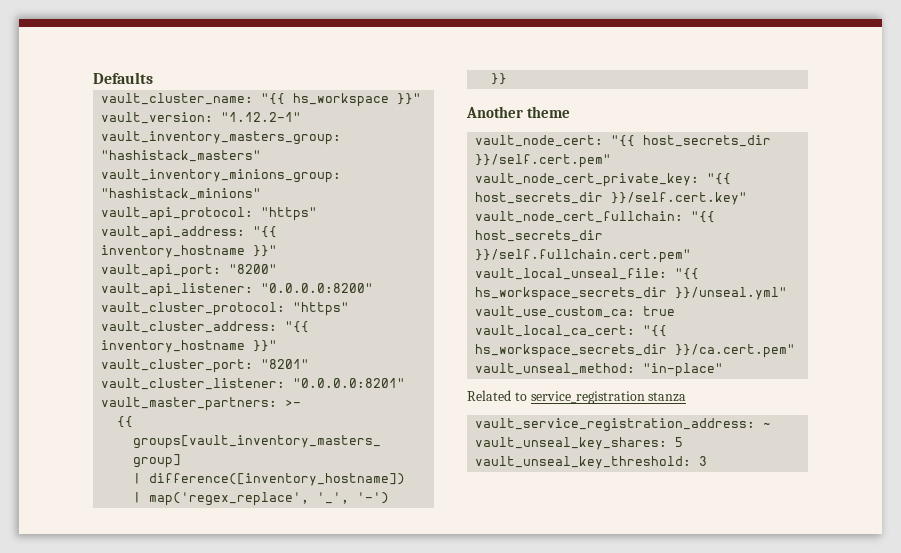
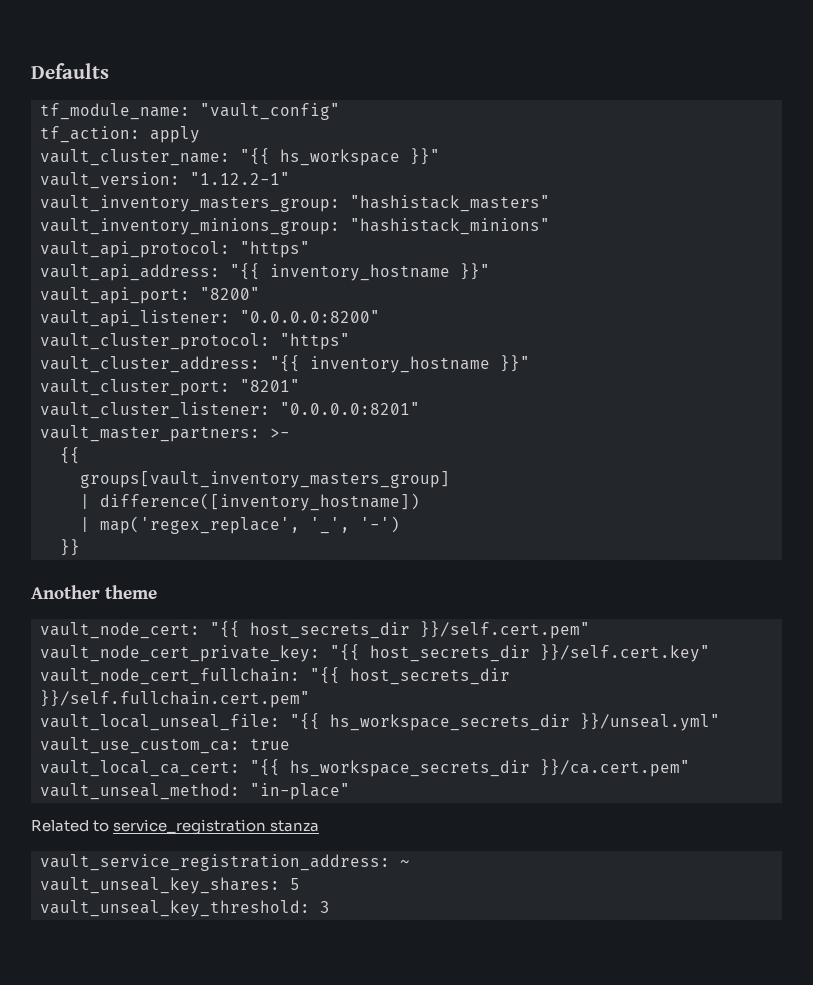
+ tf_module_name: "vault_config"
+ tf_action: apply

